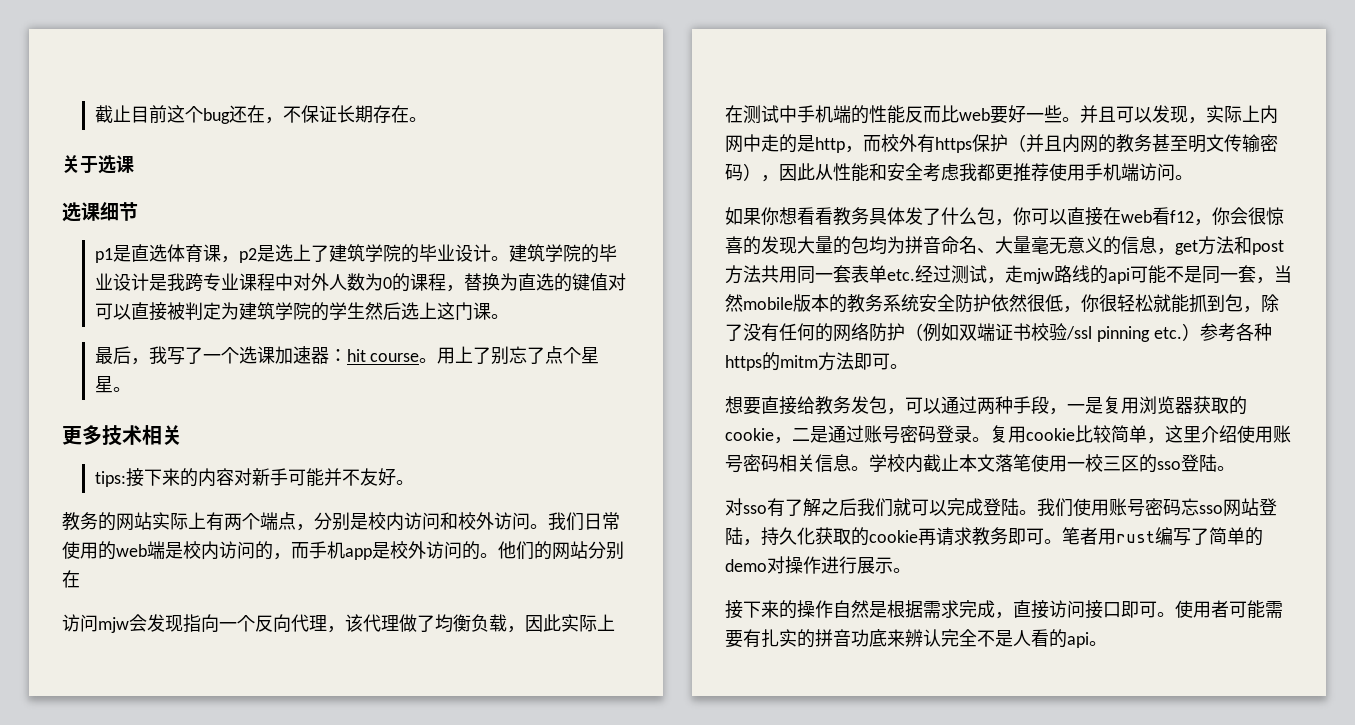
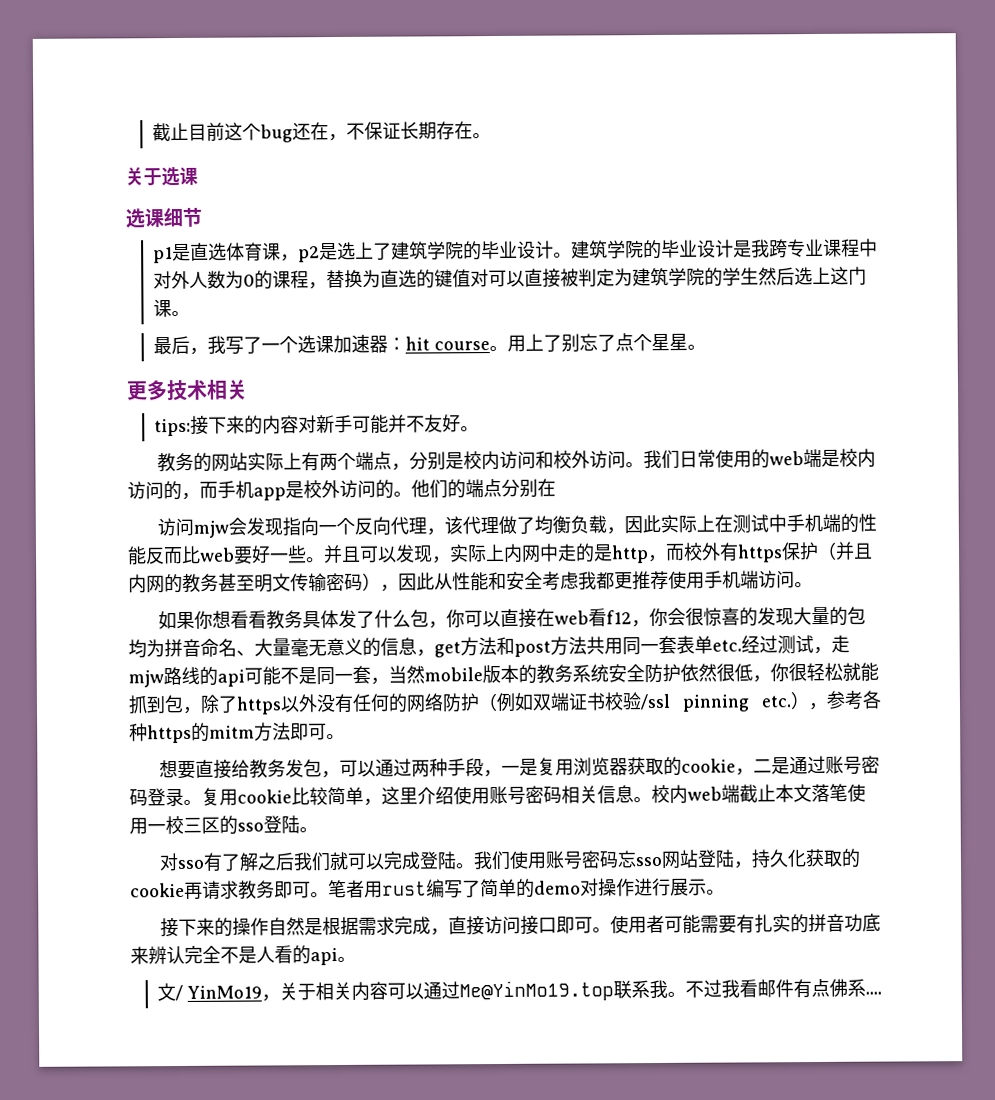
- 他们的网站分别在
+ 他们的端点分别在
- 如果你想看看教务具体发了什么包，你可以直接在web看f12，你会很惊喜的发现大量的包均为拼音命名、大量毫无意义的信息，get方法和post方法共用同一套表单etc.经过测试，走mjw路线的api可能不是同一套，当然mobile版本的教务系统安全防护依然很低，你很轻松就能抓到包，除了没有任何的网络防护（例如双端证书校验/ssl pinning etc.）参考各种https的mitm方法即可。
+ 如果你想看看教务具体发了什么包，你可以直接在web看f12，你会很惊喜的发现大量的包均为拼音命名、大量毫无意义的信息，get方法和post方法共用同一套表单etc.经过测试，走mjw路线的api可能不是同一套，当然mobile版本的教务系统安全防护依然很低，你很轻松就能抓到包，除了https以外没有任何的网络防护（例如双端证书校验/ssl pinning etc.），参考各种https的mitm方法即可。
- 学校内截止本文落笔使用一校三区的sso登陆。
+ 校内web端截止本文落笔使用一校三区的sso登陆。
+ 文/ YinMo19，关于相关内容可以通过Me@YinMo19.top联系我。不过我看邮件有点佛系....

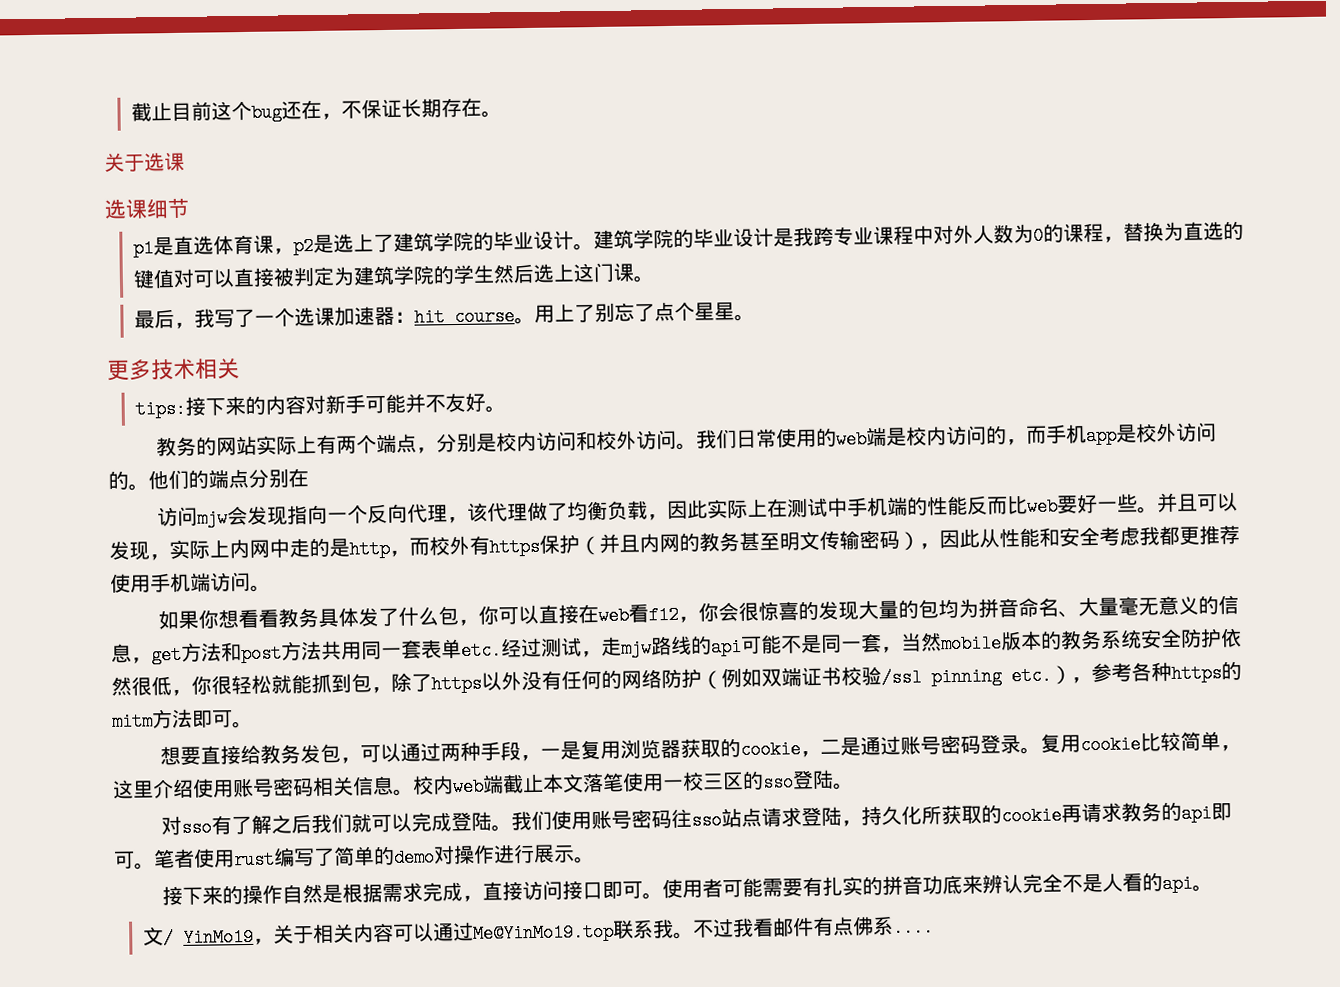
- 我们使用账号密码忘sso网站登陆，持久化获取的cookie再请求教务即可。
+ 我们使用账号密码往sso站点请求登陆，持久化所获取的cookie再请求教务的api即可。
- 笔者用rust编写了简单的demo对操作进行展示。
+ 笔者使用rust编写了简单的demo对操作进行展示。

